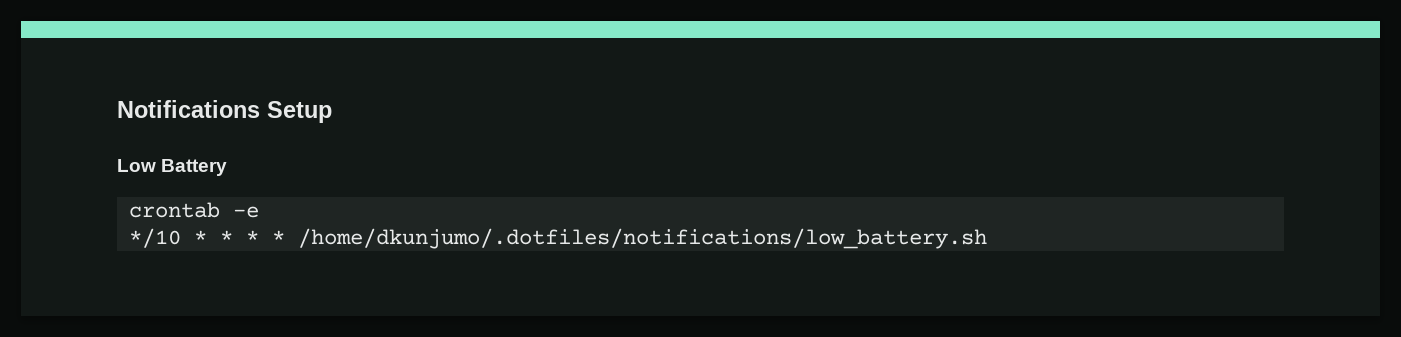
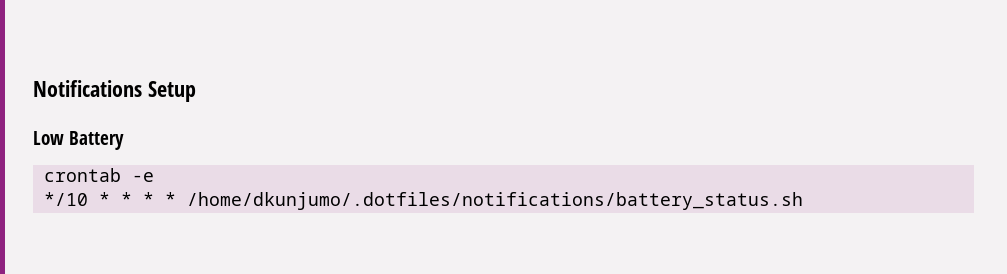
- */10 * * * * /home/dkunjumo/.dotfiles/notifications/low_battery.sh
+ */10 * * * * /home/dkunjumo/.dotfiles/notifications/battery_status.sh

